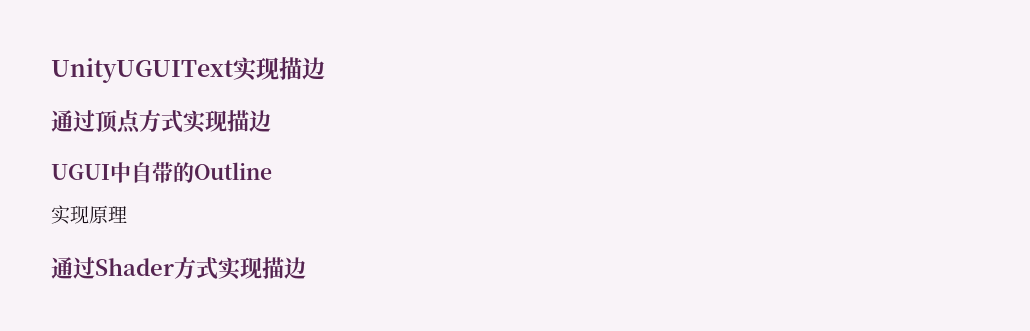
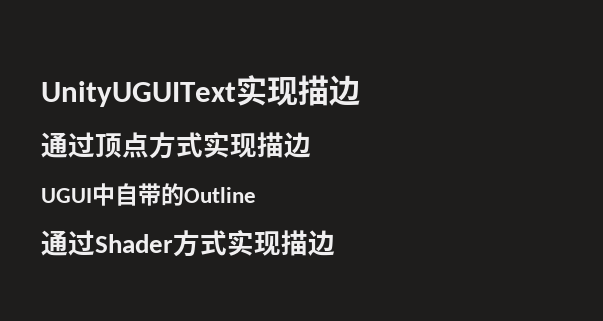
- 实现原理

